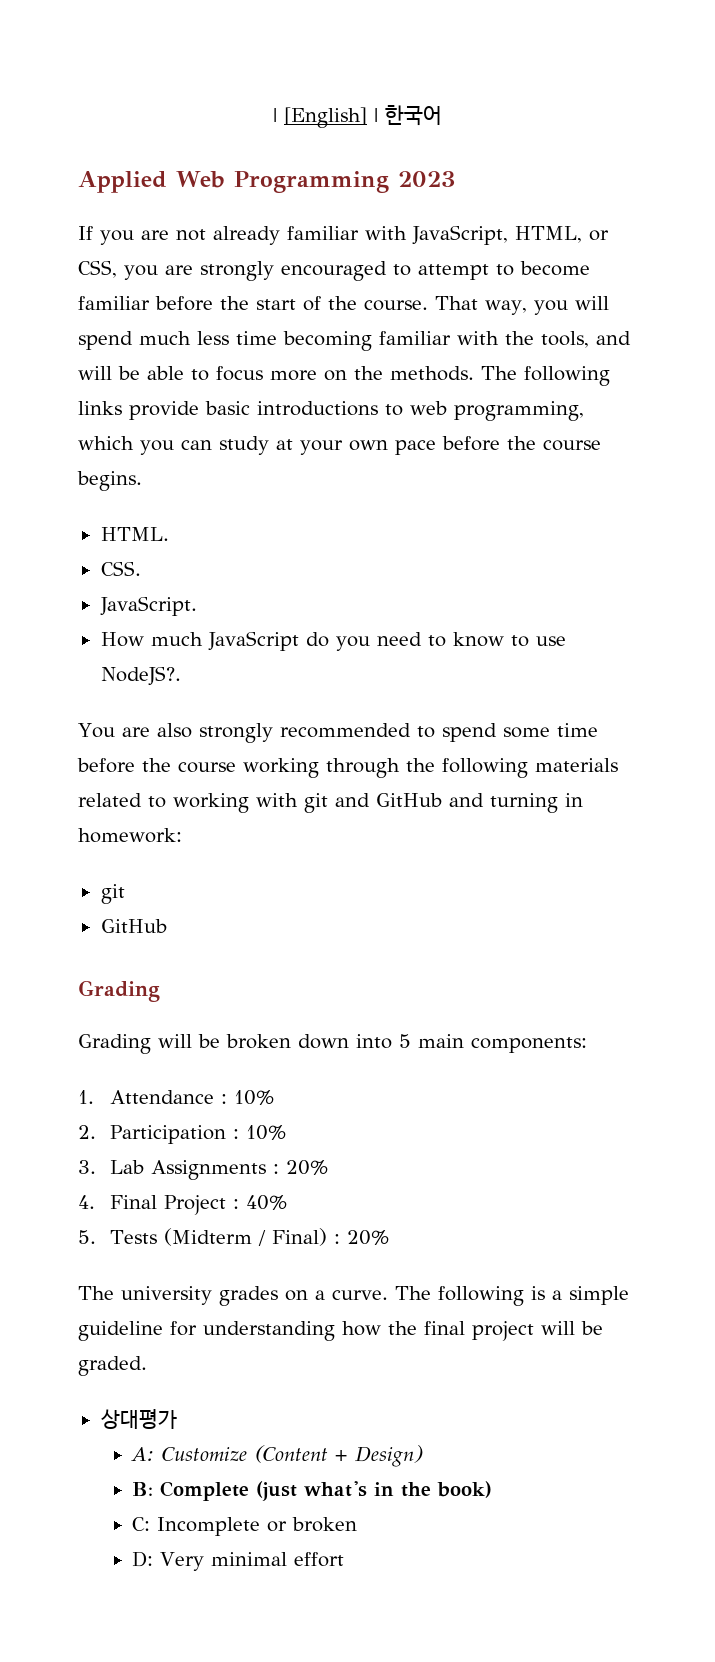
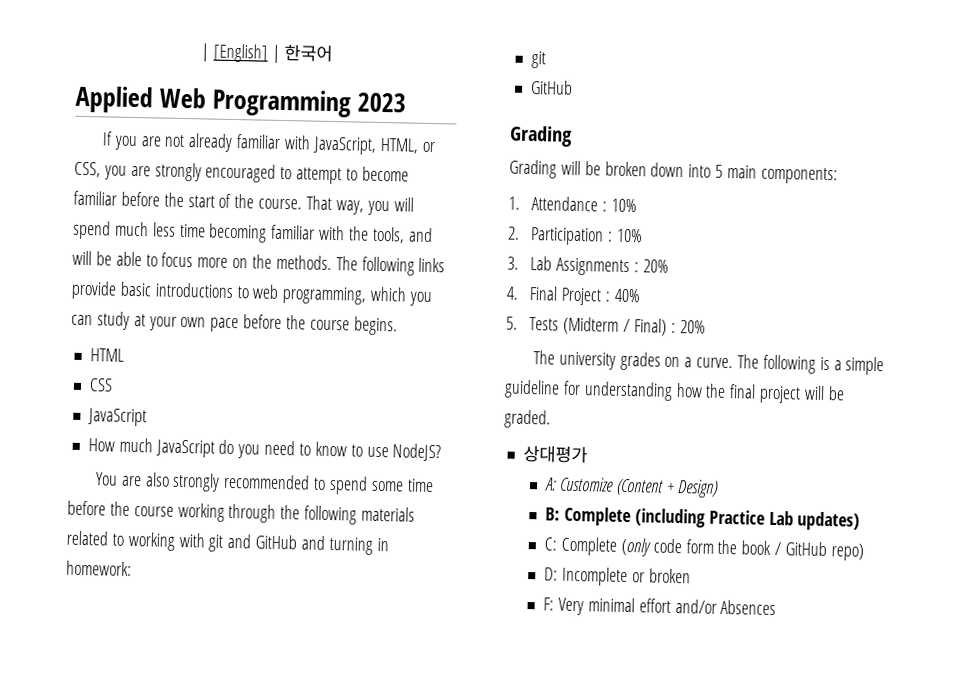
- HTML.
- CSS.
- JavaScript.
+ HTML
+ CSS
+ JavaScript
- How much JavaScript do you need to know to use NodeJS?.
+ How much JavaScript do you need to know to use NodeJS?
- B: Complete (just what's in the book)
- C: Incomplete or broken
+ B: Complete (including Practice Lab updates)
+ C: Complete (only code form the book / GitHub repo)
+ D: Incomplete or broken
- D: Very minimal effort
+ F: Very minimal effort and/or Absences

